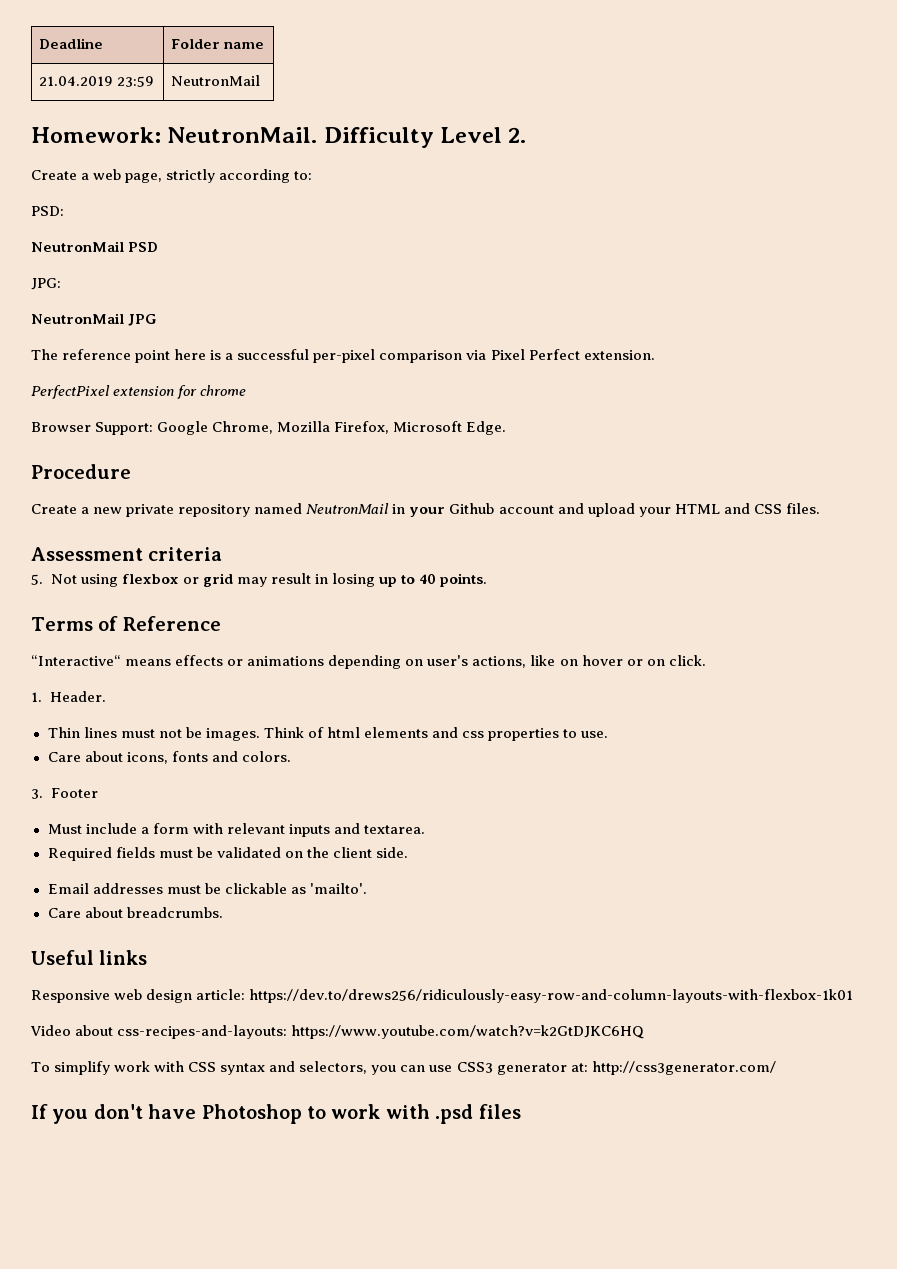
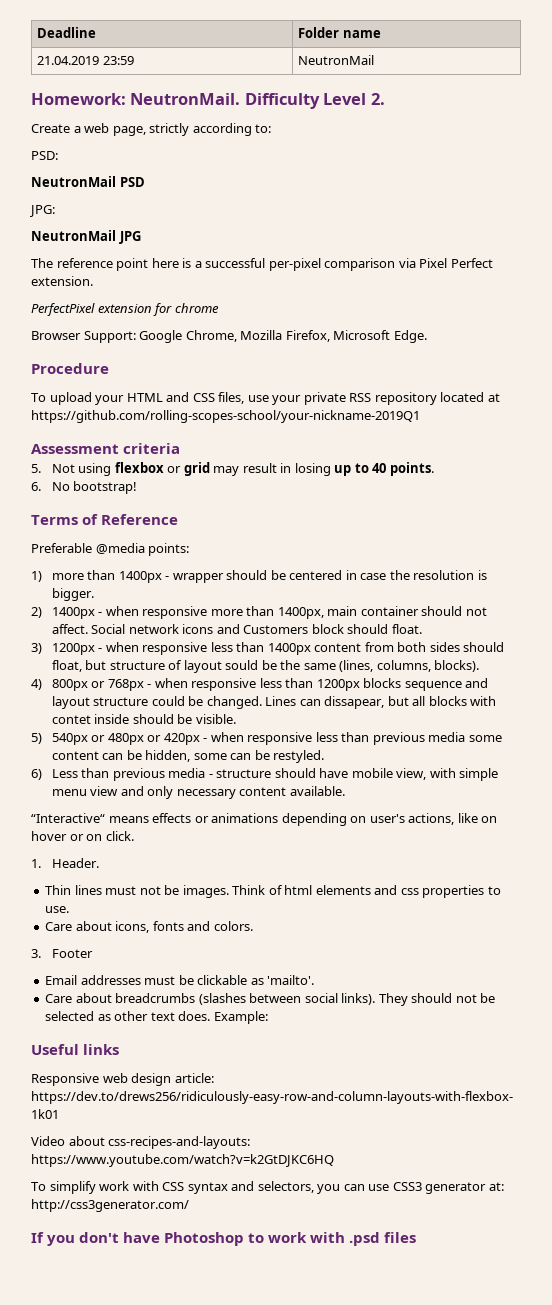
- Create a new private repository named NeutronMail in your Github account and upload your HTML and CSS files.
+ To upload your HTML and CSS files, use your private RSS repository located at https://github.com/rolling-scopes-school/your-nickname-2019Q1
+ 6. No bootstrap!
+ Preferable @media points:
+ 1) more than 1400px - wrapper should be centered in case the resolution is bigger.
+ 2) 1400px - when responsive more than 1400px, main container should not affect. Social network icons and Customers block should float.
+ 3) 1200px - when responsive less than 1400px content from both sides should float, but structure of layout sould be the same (lines, columns, blocks).
+ 4) 800px or 768px - when responsive less than 1200px blocks sequence and layout structure could be changed. Lines can dissapear, but all blocks with contet inside should be visible.
+ 5) 540px or 480px or 420px - when responsive less than previous media some content can be hidden, some can be restyled.
+ 6) Less than previous media - structure should have mobile view, with simple menu view and only necessary content available.
- Must include a form with relevant inputs and textarea.
- Required fields must be validated on the client side.
- Care about breadcrumbs.
+ Care about breadcrumbs (slashes between social links). They should not be selected as other text does. Example:

